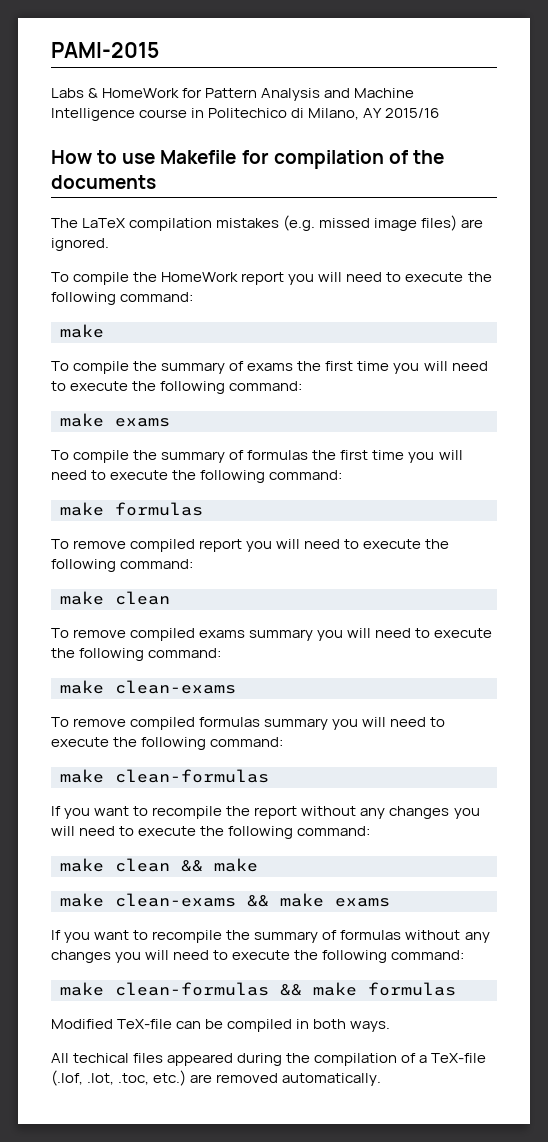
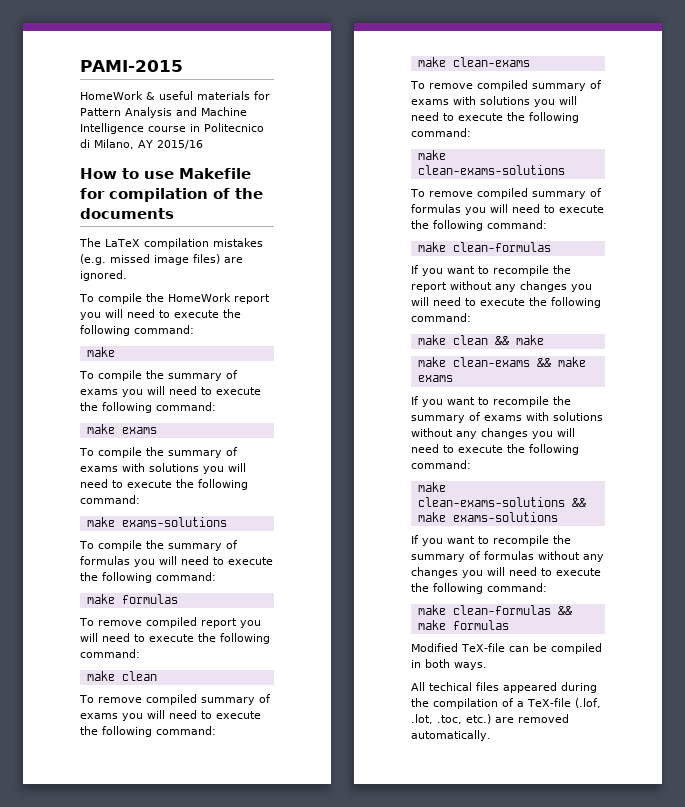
- Labs & HomeWork for Pattern Analysis and Machine Intelligence course in Politechico di Milano, AY 2015/16
+ HomeWork & useful materials for Pattern Analysis and Machine Intelligence course in Politecnico di Milano, AY 2015/16
- To compile the summary of exams the first time you will need to execute the following command:
+ To compile the summary of exams you will need to execute the following command:
+ To compile the summary of exams with solutions you will need to execute the following command:
+ make exams-solutions
- To compile the summary of formulas the first time you will need to execute the following command:
+ To compile the summary of formulas you will need to execute the following command:
- To remove compiled exams summary you will need to execute the following command:
+ To remove compiled summary of exams you will need to execute the following command:
- To remove compiled formulas summary you will need to execute the following command:
+ To remove compiled summary of exams with solutions you will need to execute the following command:
+ make clean-exams-solutions
+ To remove compiled summary of formulas you will need to execute the following command:
+ If you want to recompile the summary of exams with solutions without any changes you will need to execute the following command:
+ make clean-exams-solutions && make exams-solutions

